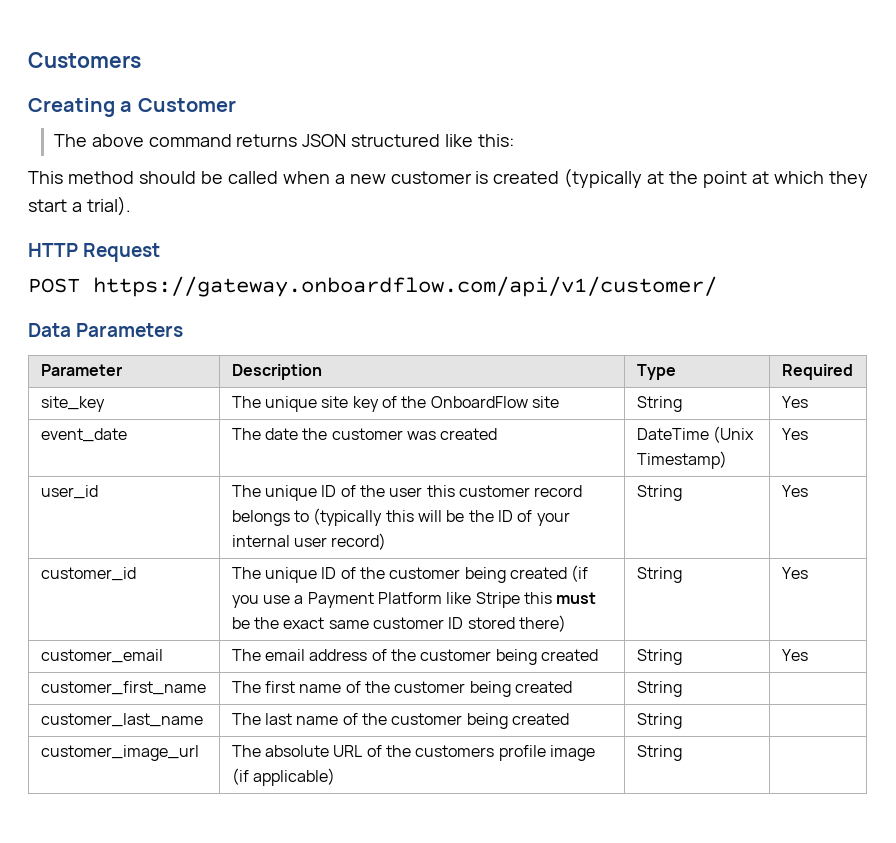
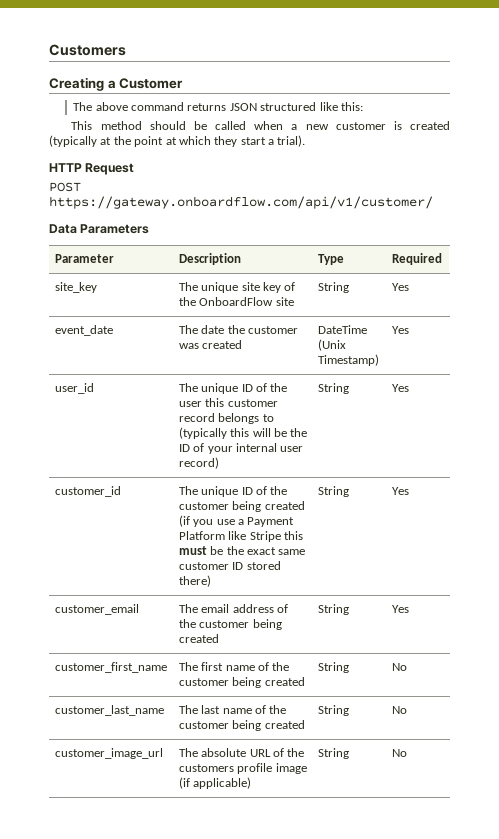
- customer_first_name | The first name of the customer being created | String |
+ customer_first_name | The first name of the customer being created | String | No
- customer_last_name | The last name of the customer being created | String |
+ customer_last_name | The last name of the customer being created | String | No
- customer_image_url | The absolute URL of the customers profile image (if applicable) | String |
+ customer_image_url | The absolute URL of the customers profile image (if applicable) | String | No

